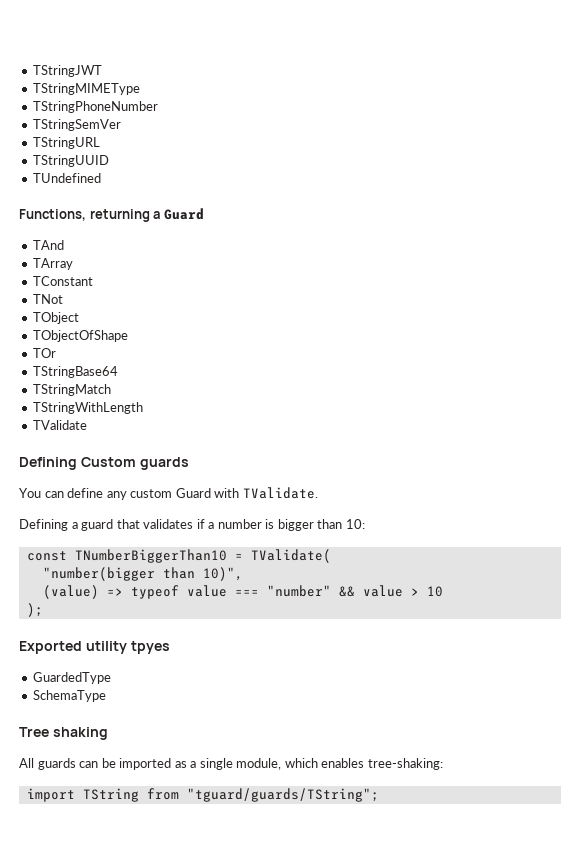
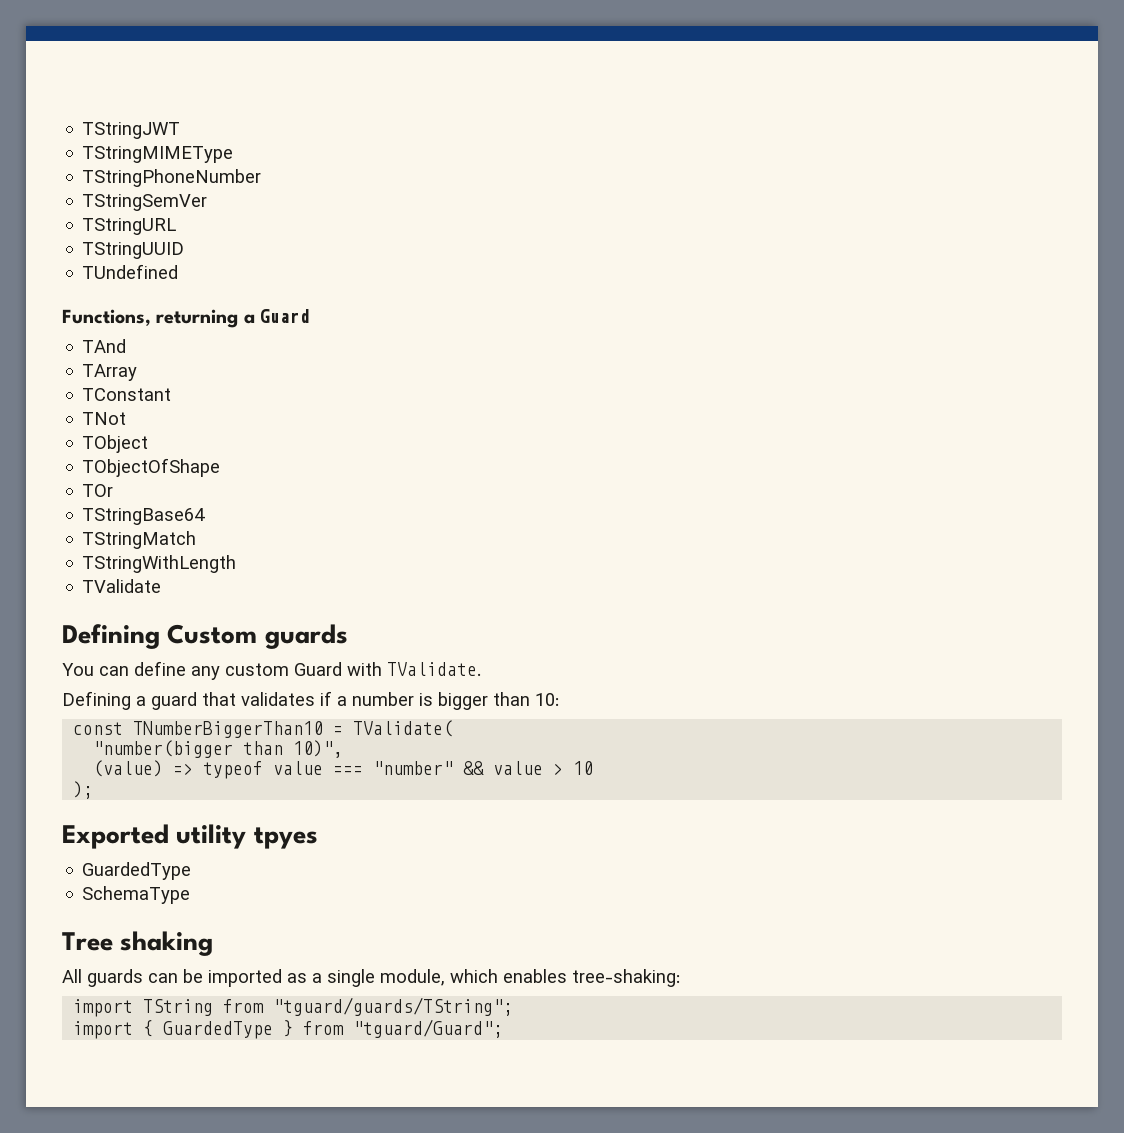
+ import { GuardedType } from "tguard/Guard";

